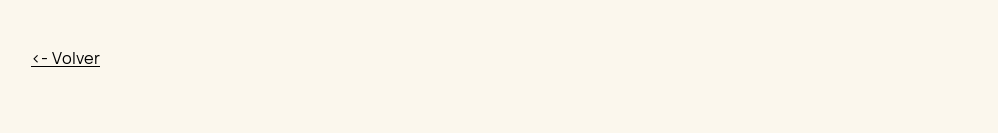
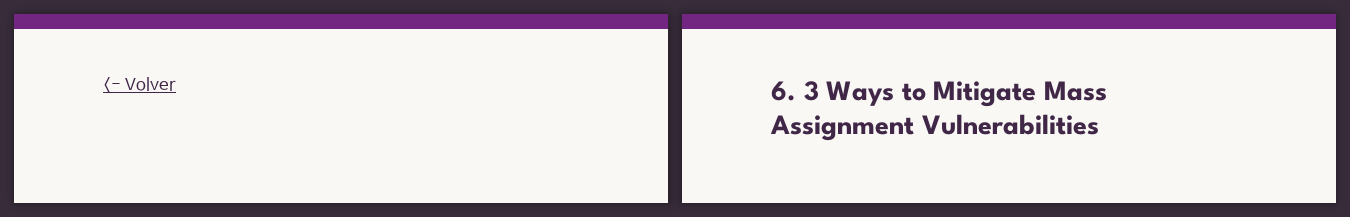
+ 6. 3 Ways to Mitigate Mass Assignment Vulnerabilities

